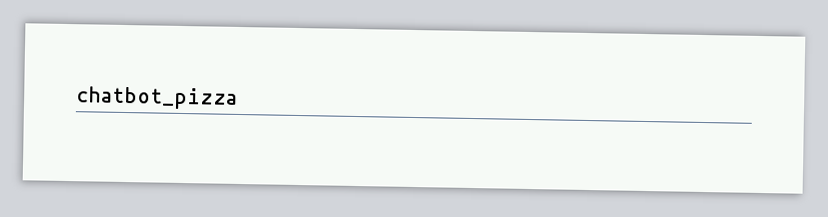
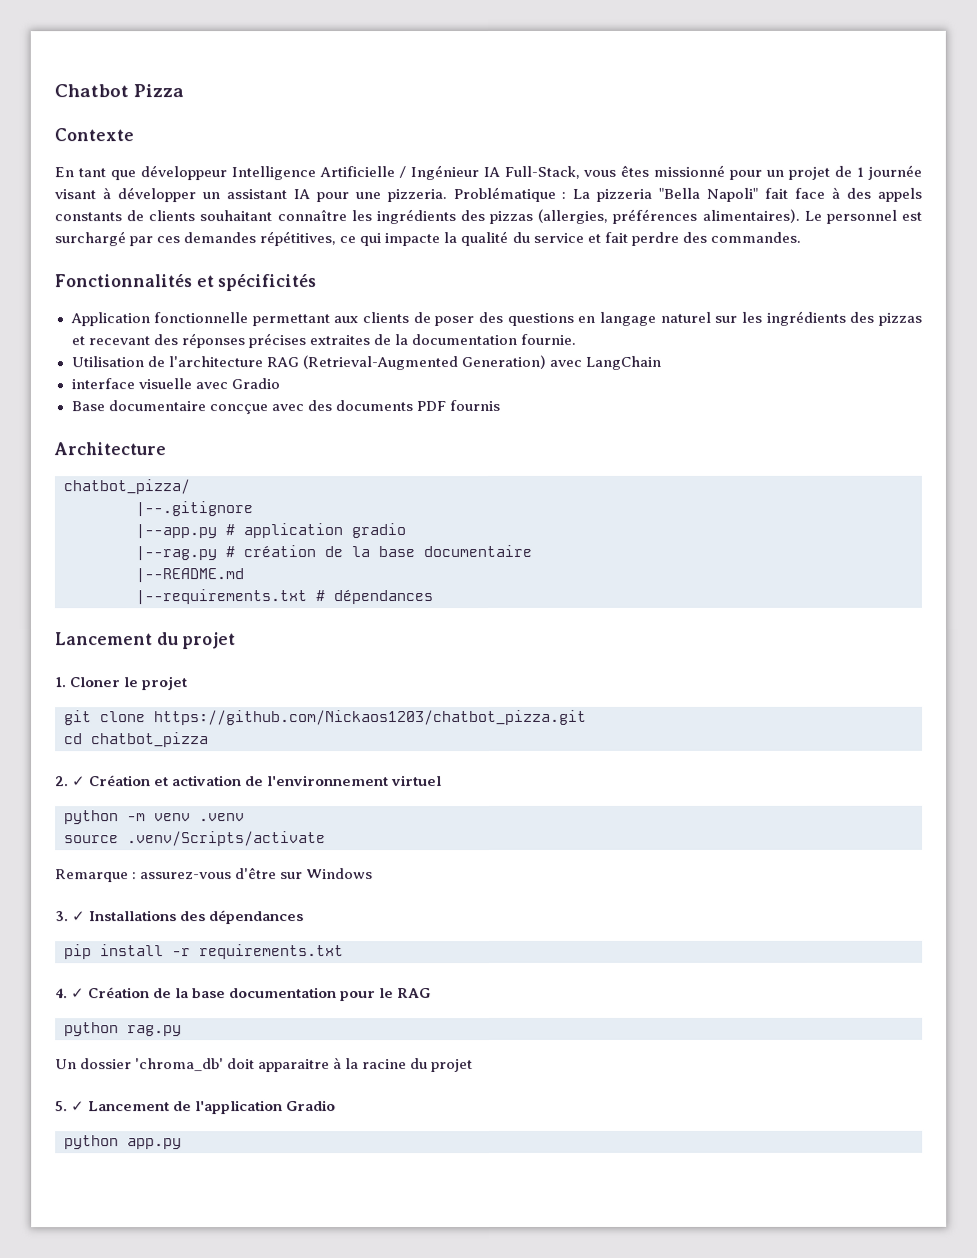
- chatbot_pizza
+ Chatbot Pizza
+ Contexte
+ En tant que développeur Intelligence Artificielle / Ingénieur IA Full-Stack, vous êtes missionné pour un projet de 1 journée visant à développer un assistant IA pour une pizzeria. Problématique : La pizzeria "Bella Napoli" fait face à des appels constants de clients souhaitant connaître les ingrédients des pizzas (allergies, préférences alimentaires). Le personnel est surchargé par ces demandes répétitives, ce qui impacte la qualité du service et fait perdre des commandes.
+ Fonctionnalités et spécificités
+ Application fonctionnelle permettant aux clients de poser des questions en langage naturel sur les ingrédients des pizzas et recevant des réponses précises extraites de la documentation fournie.
+ Utilisation de l'architecture RAG (Retrieval-Augmented Generation) avec LangChain
+ interface visuelle avec Gradio
+ Base documentaire concçue avec des documents PDF fournis
+ Architecture
+ chatbot_pizza/
+ |--.gitignore
+ |--app.py # application gradio
+ |--rag.py # création de la base documentaire
+ |--README.md
+ |--requirements.txt # dépendances
+ Lancement du projet
+ 1. Cloner le projet
+ git clone https://github.com/Nickaos1203/chatbot_pizza.git
+ cd chatbot_pizza
+ 2. ✓ Création et activation de l'environnement virtuel
+ python -m venv .venv
+ source .venv/Scripts/activate
+ Remarque : assurez-vous d'être sur Windows
+ 3. ✓ Installations des dépendances
+ pip install -r requirements.txt
+ 4. ✓ Création de la base documentation pour le RAG
+ python rag.py
+ Un dossier 'chroma_db' doit apparaitre à la racine du projet
+ 5. ✓ Lancement de l'application Gradio
+ python app.py

